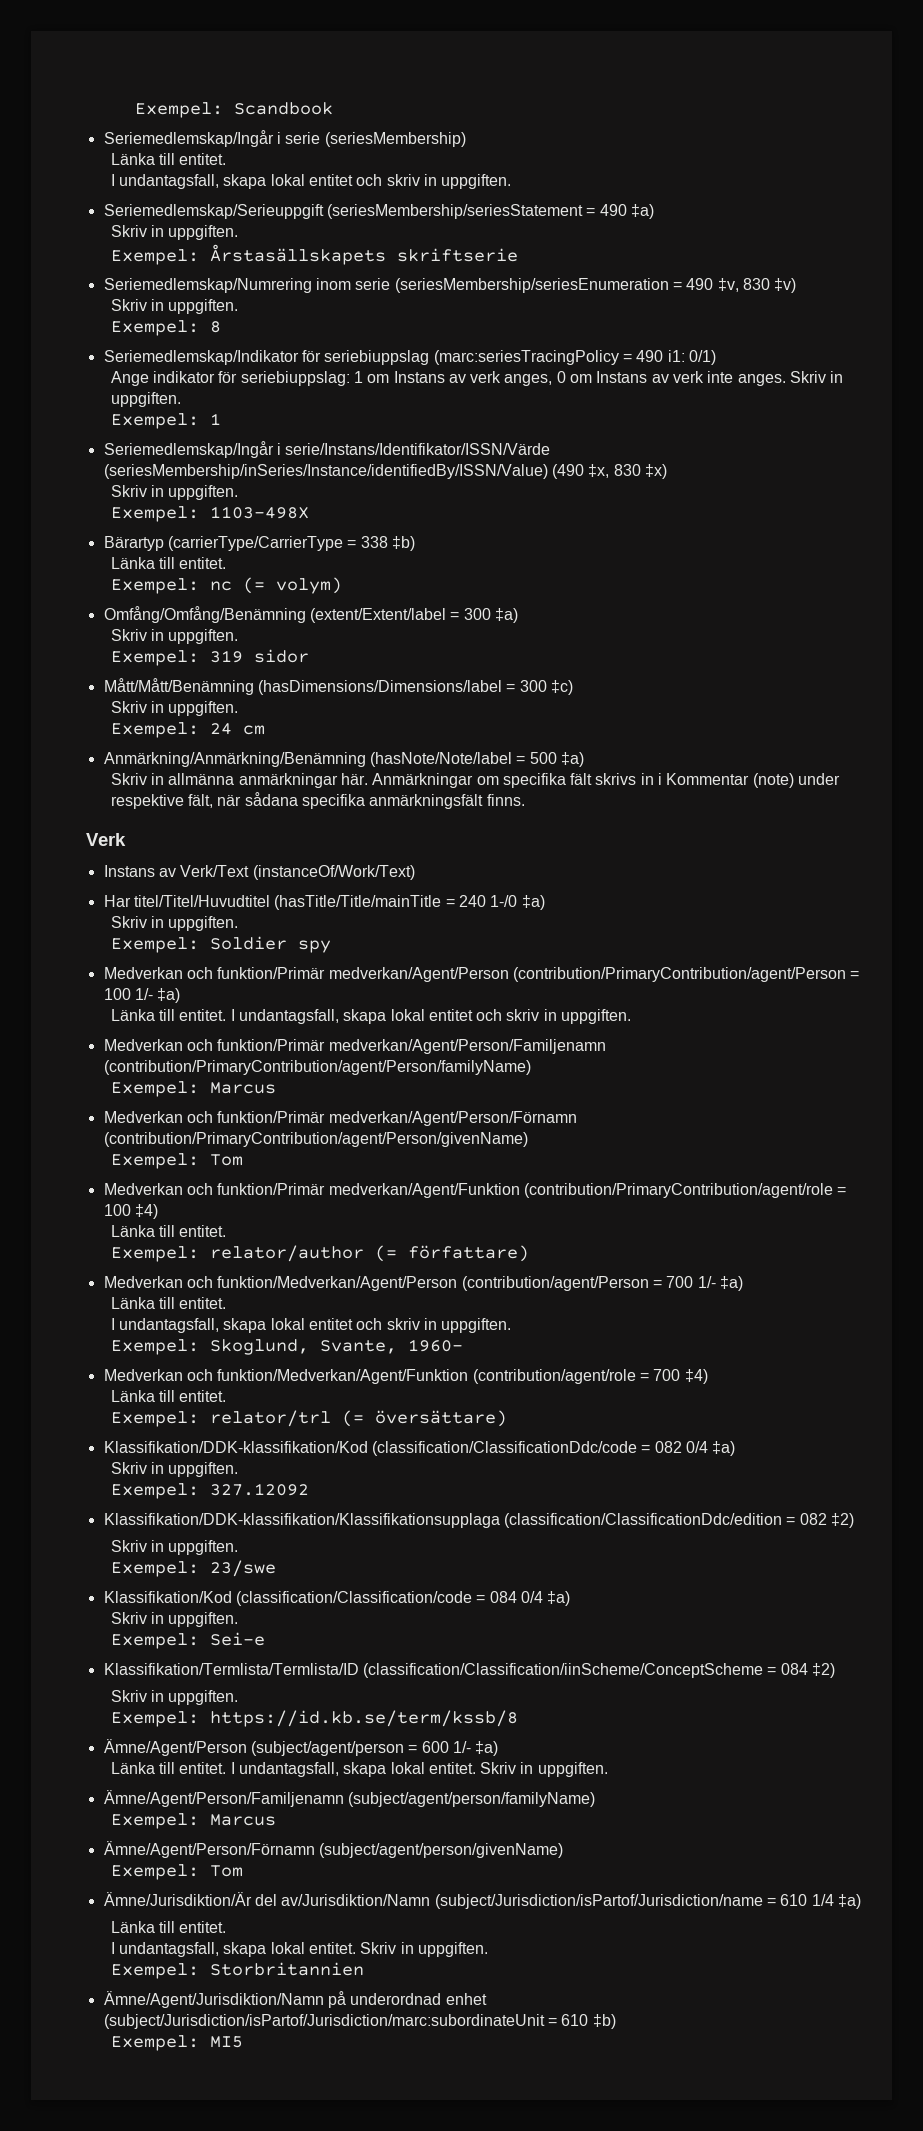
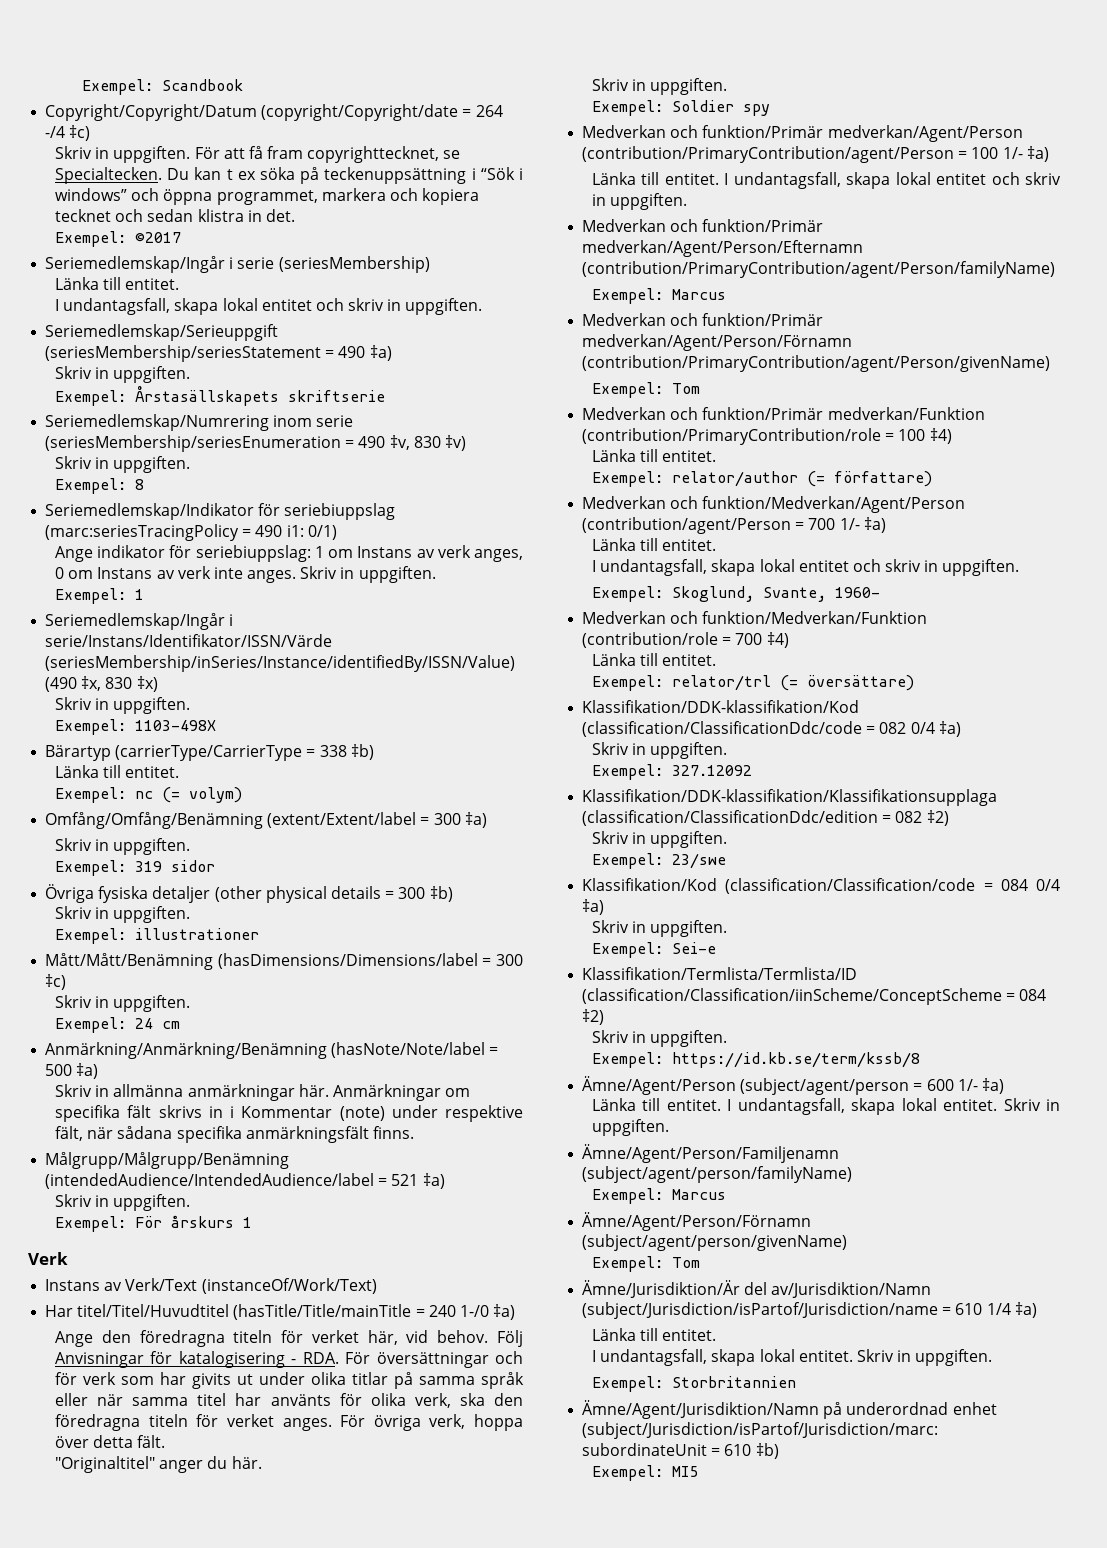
+ Copyright/Copyright/Datum (copyright/Copyright/date = 264 -/4 ‡c)
+ Skriv in uppgiften. För att få fram copyrighttecknet, se Specialtecken. Du kan t ex söka på teckenuppsättning i “Sök i windows” och öppna programmet, markera och kopiera tecknet och sedan klistra in det.
+ Exempel: ©2017
+ Övriga fysiska detaljer (other physical details = 300 ‡b)
+ Skriv in uppgiften.
+ Exempel: illustrationer
+ Målgrupp/Målgrupp/Benämning (intendedAudience/IntendedAudience/label = 521 ‡a)
+ Skriv in uppgiften.
+ Exempel: För årskurs 1
+ Ange den föredragna titeln för verket här, vid behov. Följ Anvisningar för katalogisering - RDA. För översättningar och för verk som har givits ut under olika titlar på samma språk eller när samma titel har använts för olika verk, ska den föredragna titeln för verket anges. För övriga verk, hoppa över detta fält.
+ "Originaltitel" anger du här.
- Medverkan och funktion/Primär medverkan/Agent/Person/Familjenamn (contribution/PrimaryContribution/agent/Person/familyName)
+ Medverkan och funktion/Primär medverkan/Agent/Person/Efternamn (contribution/PrimaryContribution/agent/Person/familyName)
- Medverkan och funktion/Primär medverkan/Agent/Funktion (contribution/PrimaryContribution/agent/role = 100 ‡4)
+ Medverkan och funktion/Primär medverkan/Funktion (contribution/PrimaryContribution/role = 100 ‡4)
- Medverkan och funktion/Medverkan/Agent/Funktion (contribution/agent/role = 700 ‡4)
+ Medverkan och funktion/Medverkan/Funktion (contribution/role = 700 ‡4)

